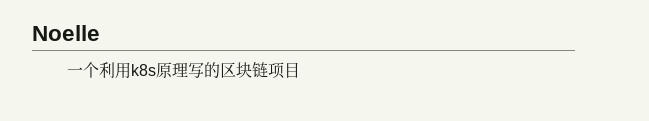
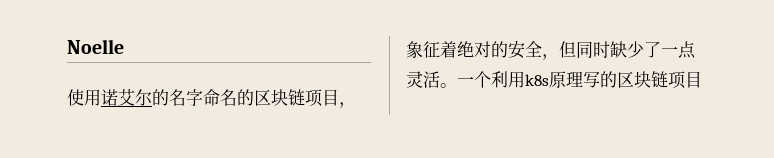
+ 使用诺艾尔的名字命名的区块链项目，象征着绝对的安全，但同时缺少了一点灵活。

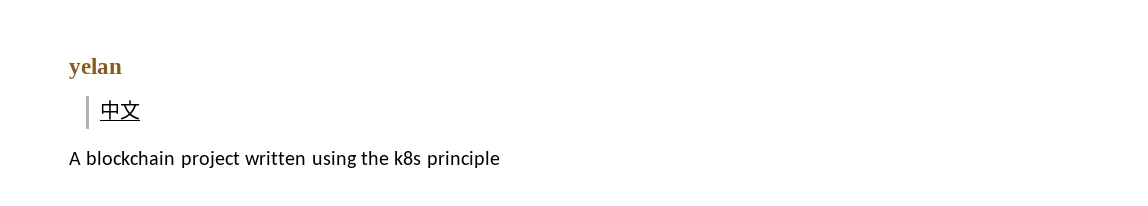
- Noelle
- 使用诺艾尔的名字命名的区块链项目，象征着绝对的安全，但同时缺少了一点灵活。一个利用k8s原理写的区块链项目
+ yelan
+ 中文
+ A blockchain project written using the k8s principle

